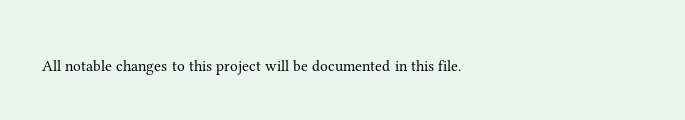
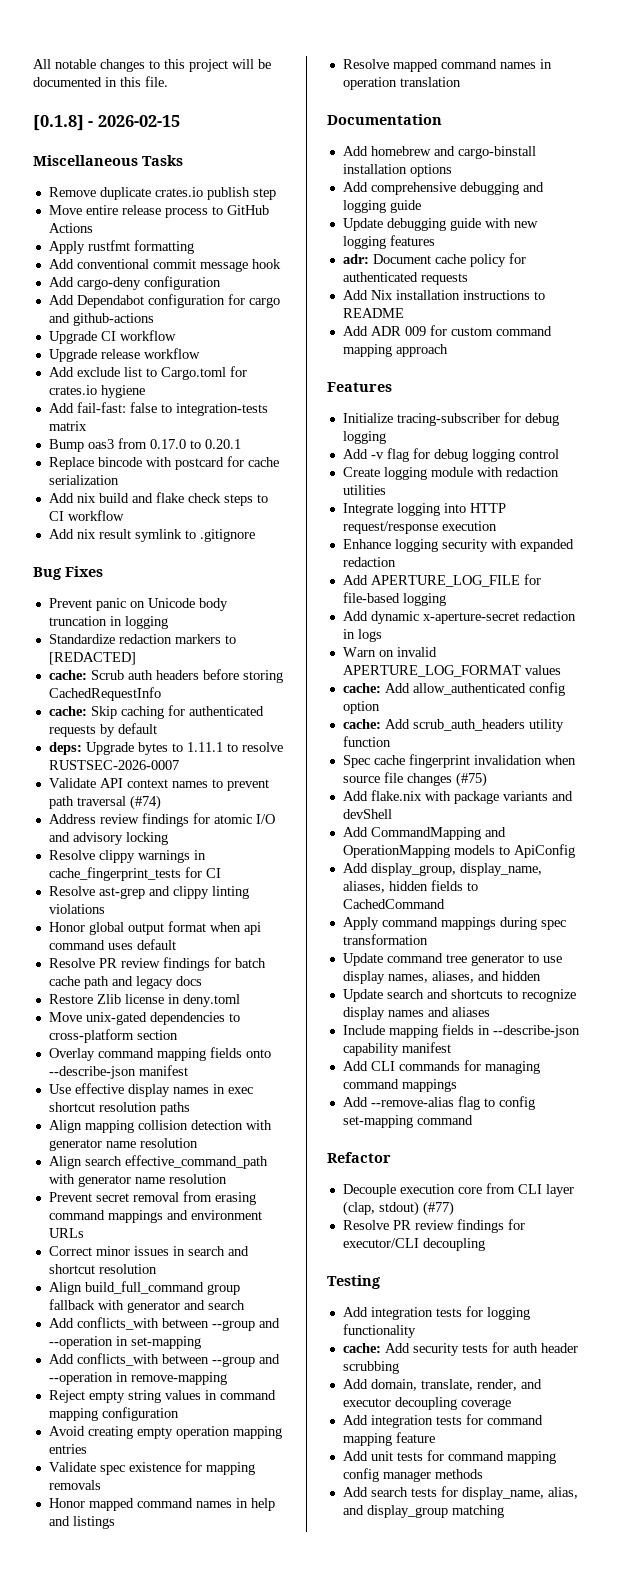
+ [0.1.8] - 2026-02-15
+ Miscellaneous Tasks
+ Remove duplicate crates.io publish step
+ Move entire release process to GitHub Actions
+ Apply rustfmt formatting
+ Add conventional commit message hook
+ Add cargo-deny configuration
+ Add Dependabot configuration for cargo and github-actions
+ Upgrade CI workflow
+ Upgrade release workflow
+ Add exclude list to Cargo.toml for crates.io hygiene
+ Add fail-fast: false to integration-tests matrix
+ Bump oas3 from 0.17.0 to 0.20.1
+ Replace bincode with postcard for cache serialization
+ Add nix build and flake check steps to CI workflow
+ Add nix result symlink to .gitignore
+ Bug Fixes
+ Prevent panic on Unicode body truncation in logging
+ Standardize redaction markers to [REDACTED]
+ cache: Scrub auth headers before storing CachedRequestInfo
+ cache: Skip caching for authenticated requests by default
+ deps: Upgrade bytes to 1.11.1 to resolve RUSTSEC-2026-0007
+ Validate API context names to prevent path traversal (#74)
+ Address review findings for atomic I/O and advisory locking
+ Resolve clippy warnings in cache_fingerprint_tests for CI
+ Resolve ast-grep and clippy linting violations
+ Honor global output format when api command uses default
+ Resolve PR review findings for batch cache path and legacy docs
+ Restore Zlib license in deny.toml
+ Move unix-gated dependencies to cross-platform section
+ Overlay command mapping fields onto --describe-json manifest
+ Use effective display names in exec shortcut resolution paths
+ Align mapping collision detection with generator name resolution
+ Align search effective_command_path with generator name resolution
+ Prevent secret removal from erasing command mappings and environment URLs
+ Correct minor issues in search and shortcut resolution
+ Align build_full_command group fallback with generator and search
+ Add conflicts_with between --group and --operation in set-mapping
+ Add conflicts_with between --group and --operation in remove-mapping
+ Reject empty string values in command mapping configuration
+ Avoid creating empty operation mapping entries
+ Validate spec existence for mapping removals
+ Honor mapped command names in help and listings
+ Resolve mapped command names in operation translation
+ Documentation
+ Add homebrew and cargo-binstall installation options
+ Add comprehensive debugging and logging guide
+ Update debugging guide with new logging features
+ adr: Document cache policy for authenticated requests
+ Add Nix installation instructions to README
+ Add ADR 009 for custom command mapping approach
+ Features
+ Initialize tracing-subscriber for debug logging
+ Add -v flag for debug logging control
+ Create logging module with redaction utilities
+ Integrate logging into HTTP request/response execution
+ Enhance logging security with expanded redaction
+ Add APERTURE_LOG_FILE for file-based logging
+ Add dynamic x-aperture-secret redaction in logs
+ Warn on invalid APERTURE_LOG_FORMAT values
+ cache: Add allow_authenticated config option
+ cache: Add scrub_auth_headers utility function
+ Spec cache fingerprint invalidation when source file changes (#75)
+ Add flake.nix with package variants and devShell
+ Add CommandMapping and OperationMapping models to ApiConfig
+ Add display_group, display_name, aliases, hidden fields to CachedCommand
+ Apply command mappings during spec transformation
+ Update command tree generator to use display names, aliases, and hidden
+ Update search and shortcuts to recognize display names and aliases
+ Include mapping fields in --describe-json capability manifest
+ Add CLI commands for managing command mappings
+ Add --remove-alias flag to config set-mapping command
+ Refactor
+ Decouple execution core from CLI layer (clap, stdout) (#77)
+ Resolve PR review findings for executor/CLI decoupling
+ Testing
+ Add integration tests for logging functionality
+ cache: Add security tests for auth header scrubbing
+ Add domain, translate, render, and executor decoupling coverage
+ Add integration tests for command mapping feature
+ Add unit tests for command mapping config manager methods
+ Add search tests for display_name, alias, and display_group matching

